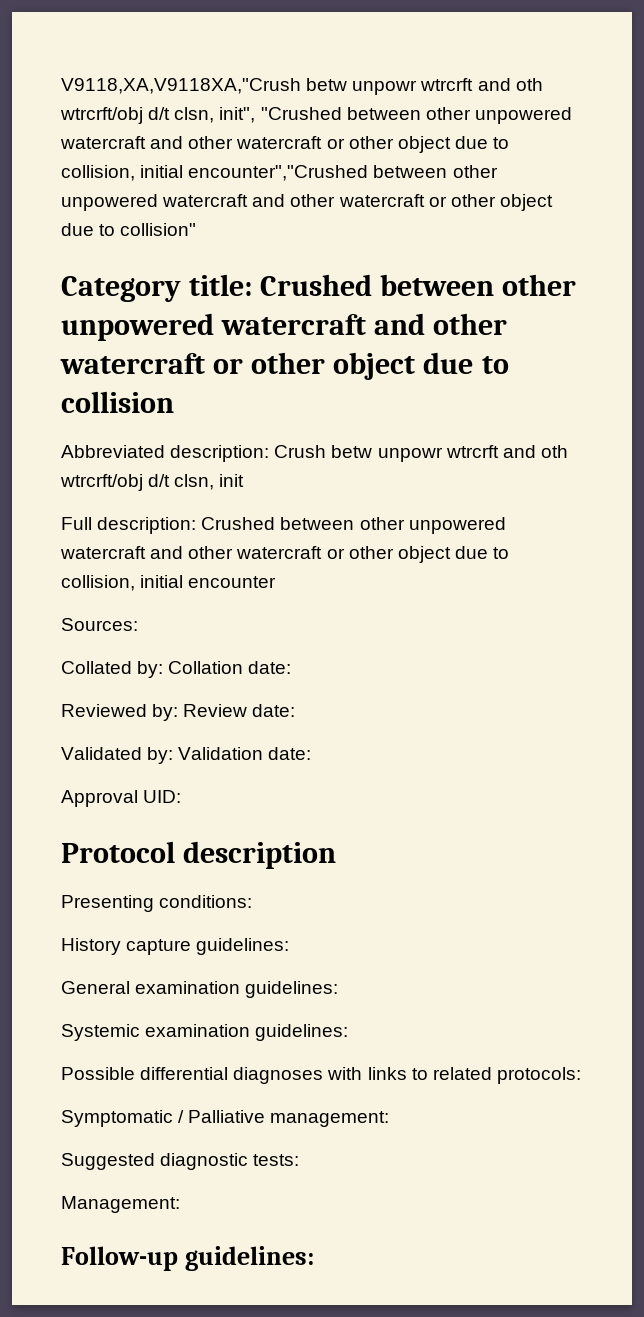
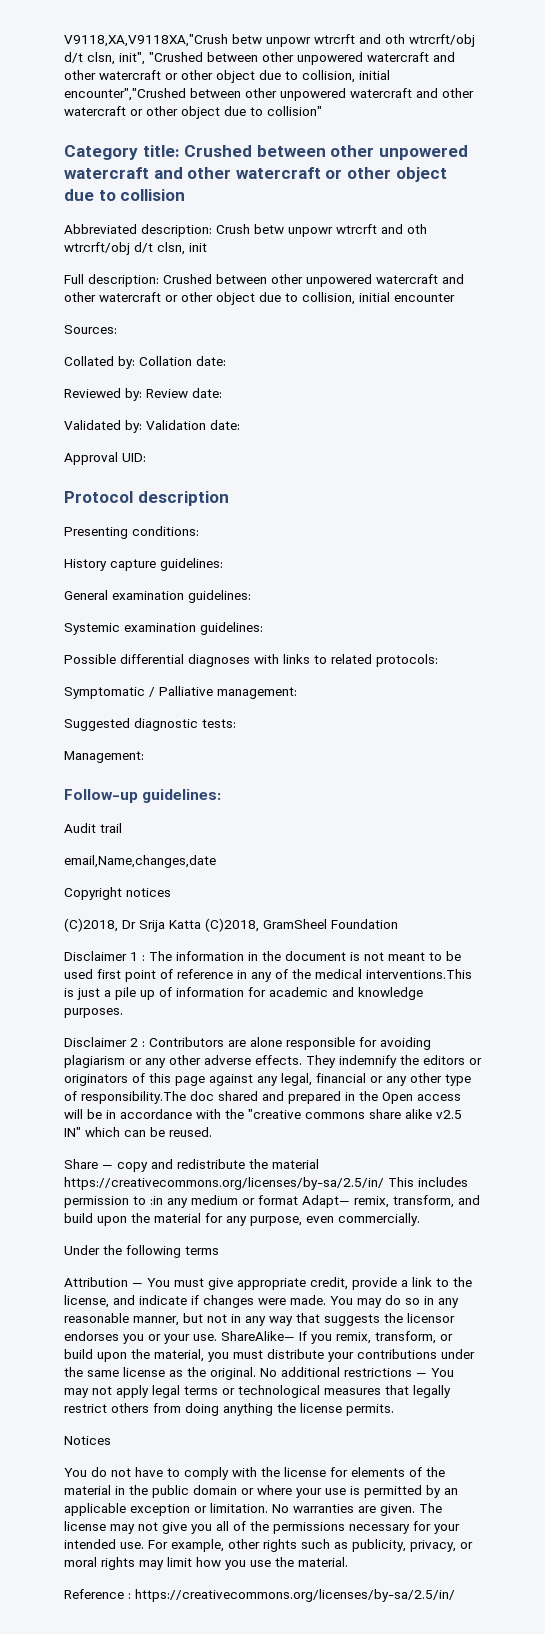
+ Audit trail
+ email,Name,changes,date
+ Copyright notices
+ (C)2018, Dr Srija Katta (C)2018, GramSheel Foundation
+ Disclaimer 1 : The information in the document is not meant to be used first point of reference in any of the medical interventions.This is just a pile up of information for academic and knowledge purposes.
+ Disclaimer 2 : Contributors are alone responsible for avoiding plagiarism or any other adverse effects. They indemnify the editors or originators of this page against any legal, financial or any other type of responsibility.The doc shared and prepared in the Open access will be in accordance with the "creative commons share alike v2.5 IN" which can be reused.
+ Share — copy and redistribute the material https://creativecommons.org/licenses/by-sa/2.5/in/ This includes permission to :in any medium or format Adapt— remix, transform, and build upon the material for any purpose, even commercially.
+ Under the following terms
+ Attribution — You must give appropriate credit, provide a link to the license, and indicate if changes were made. You may do so in any reasonable manner, but not in any way that suggests the licensor endorses you or your use. ShareAlike— If you remix, transform, or build upon the material, you must distribute your contributions under the same license as the original. No additional restrictions — You may not apply legal terms or technological measures that legally restrict others from doing anything the license permits.
+ Notices
+ You do not have to comply with the license for elements of the material in the public domain or where your use is permitted by an applicable exception or limitation. No warranties are given. The license may not give you all of the permissions necessary for your intended use. For example, other rights such as publicity, privacy, or moral rights may limit how you use the material.
+ Reference : https://creativecommons.org/licenses/by-sa/2.5/in/

